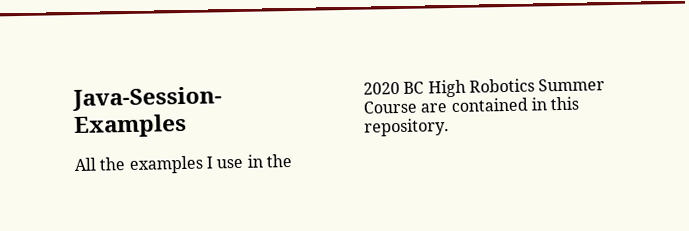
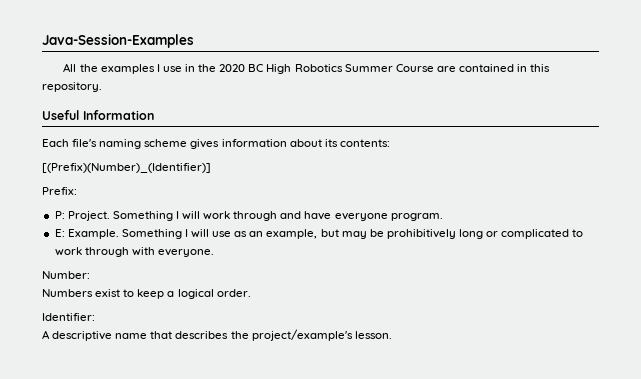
+ Useful Information
+ Each file's naming scheme gives information about its contents:
+ [(Prefix)(Number)_(Identifier)]
+ Prefix:
+ P: Project. Something I will work through and have everyone program.
+ E: Example. Something I will use as an example, but may be prohibitively long or complicated to work through with everyone.
+ Number:
+ Numbers exist to keep a logical order.
+ Identifier:
+ A descriptive name that describes the project/example's lesson.

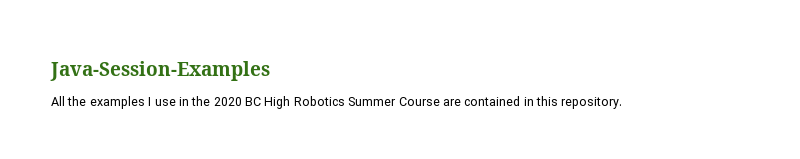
- Useful Information
- Each file's naming scheme gives information about its contents:
- [(Prefix)(Number)_(Identifier)]
- Prefix:
- P: Project. Something I will work through and have everyone program.
- E: Example. Something I will use as an example, but may be prohibitively long or complicated to work through with everyone.
- Number:
- Numbers exist to keep a logical order.
- Identifier:
- A descriptive name that describes the project/example's lesson.

